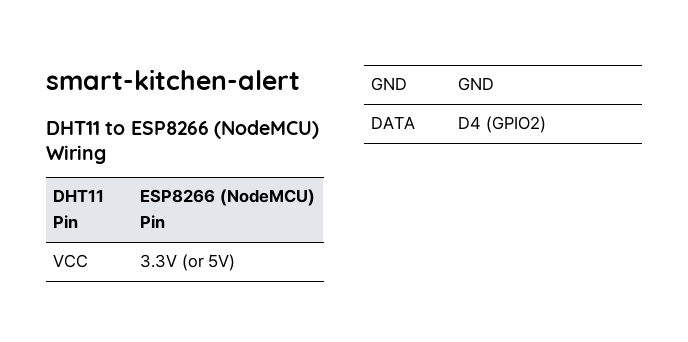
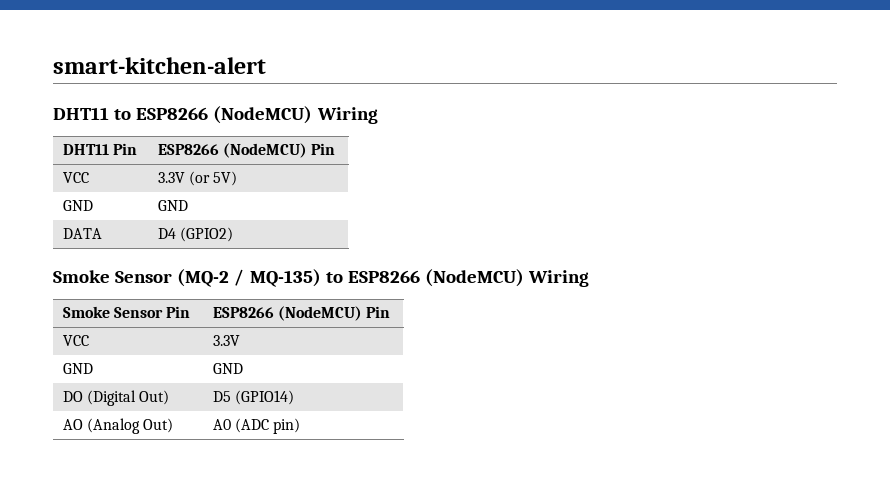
+ Smoke Sensor (MQ-2 / MQ-135) to ESP8266 (NodeMCU) Wiring
+ Smoke Sensor Pin | ESP8266 (NodeMCU) Pin
+ VCC | 3.3V
+ GND | GND
+ DO (Digital Out) | D5 (GPIO14)
+ AO (Analog Out) | A0 (ADC pin)

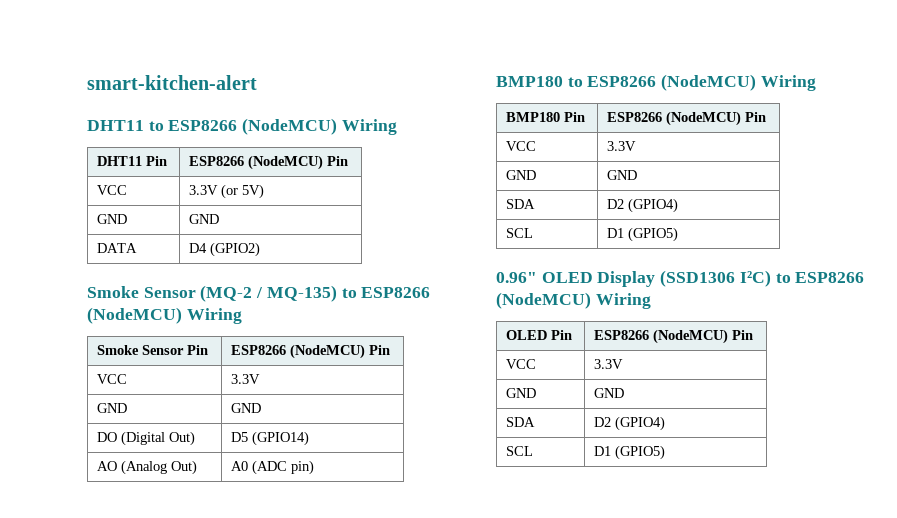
+ BMP180 to ESP8266 (NodeMCU) Wiring
+ BMP180 Pin | ESP8266 (NodeMCU) Pin
+ VCC | 3.3V
+ GND | GND
+ SDA | D2 (GPIO4)
+ SCL | D1 (GPIO5)
+ 0.96" OLED Display (SSD1306 I²C) to ESP8266 (NodeMCU) Wiring
+ OLED Pin | ESP8266 (NodeMCU) Pin
+ VCC | 3.3V
+ GND | GND
+ SDA | D2 (GPIO4)
+ SCL | D1 (GPIO5)

